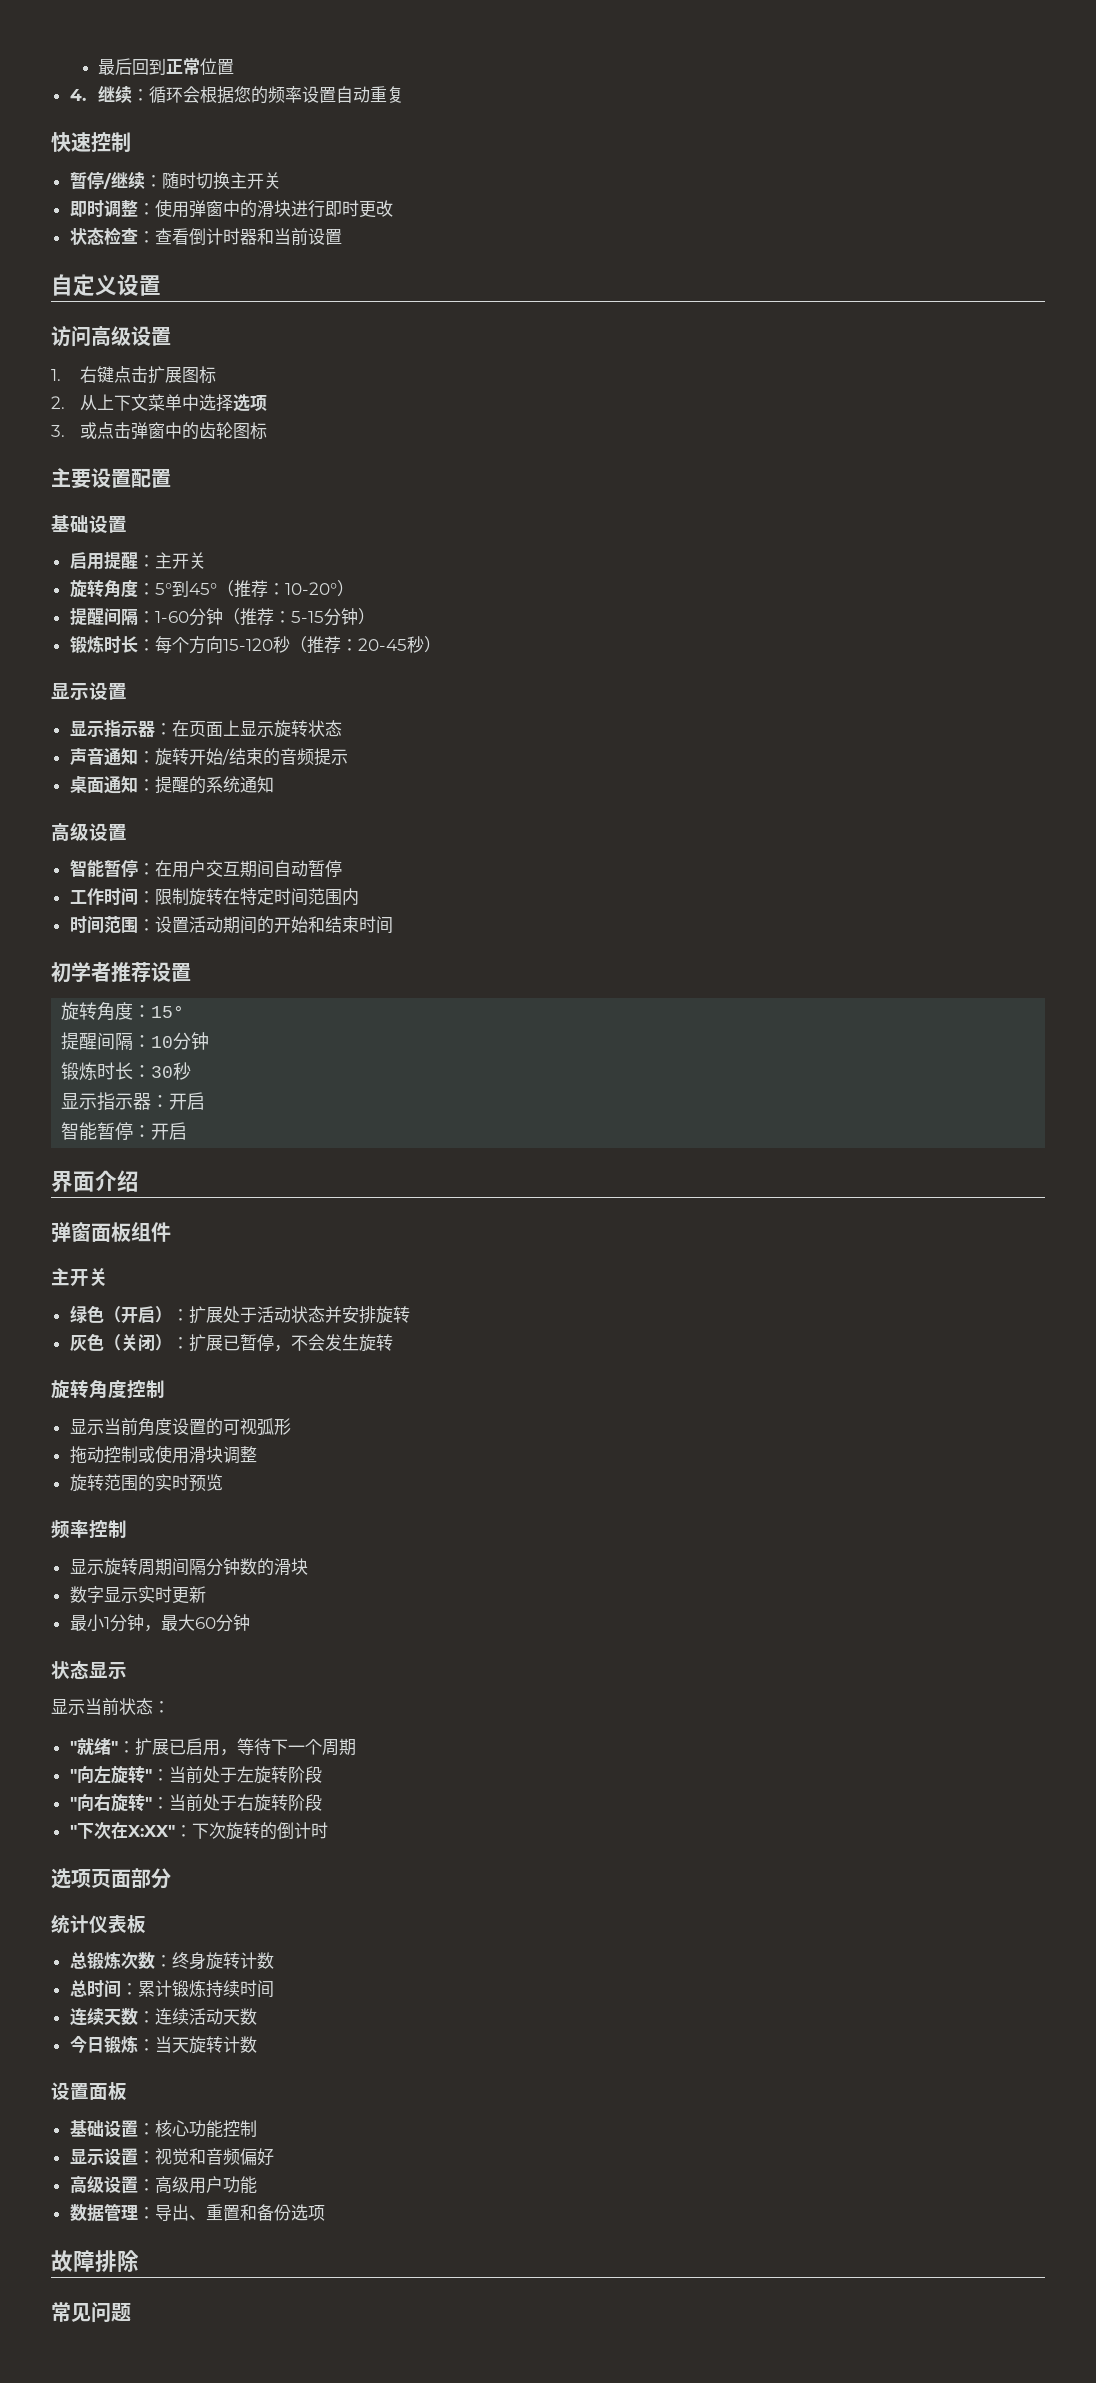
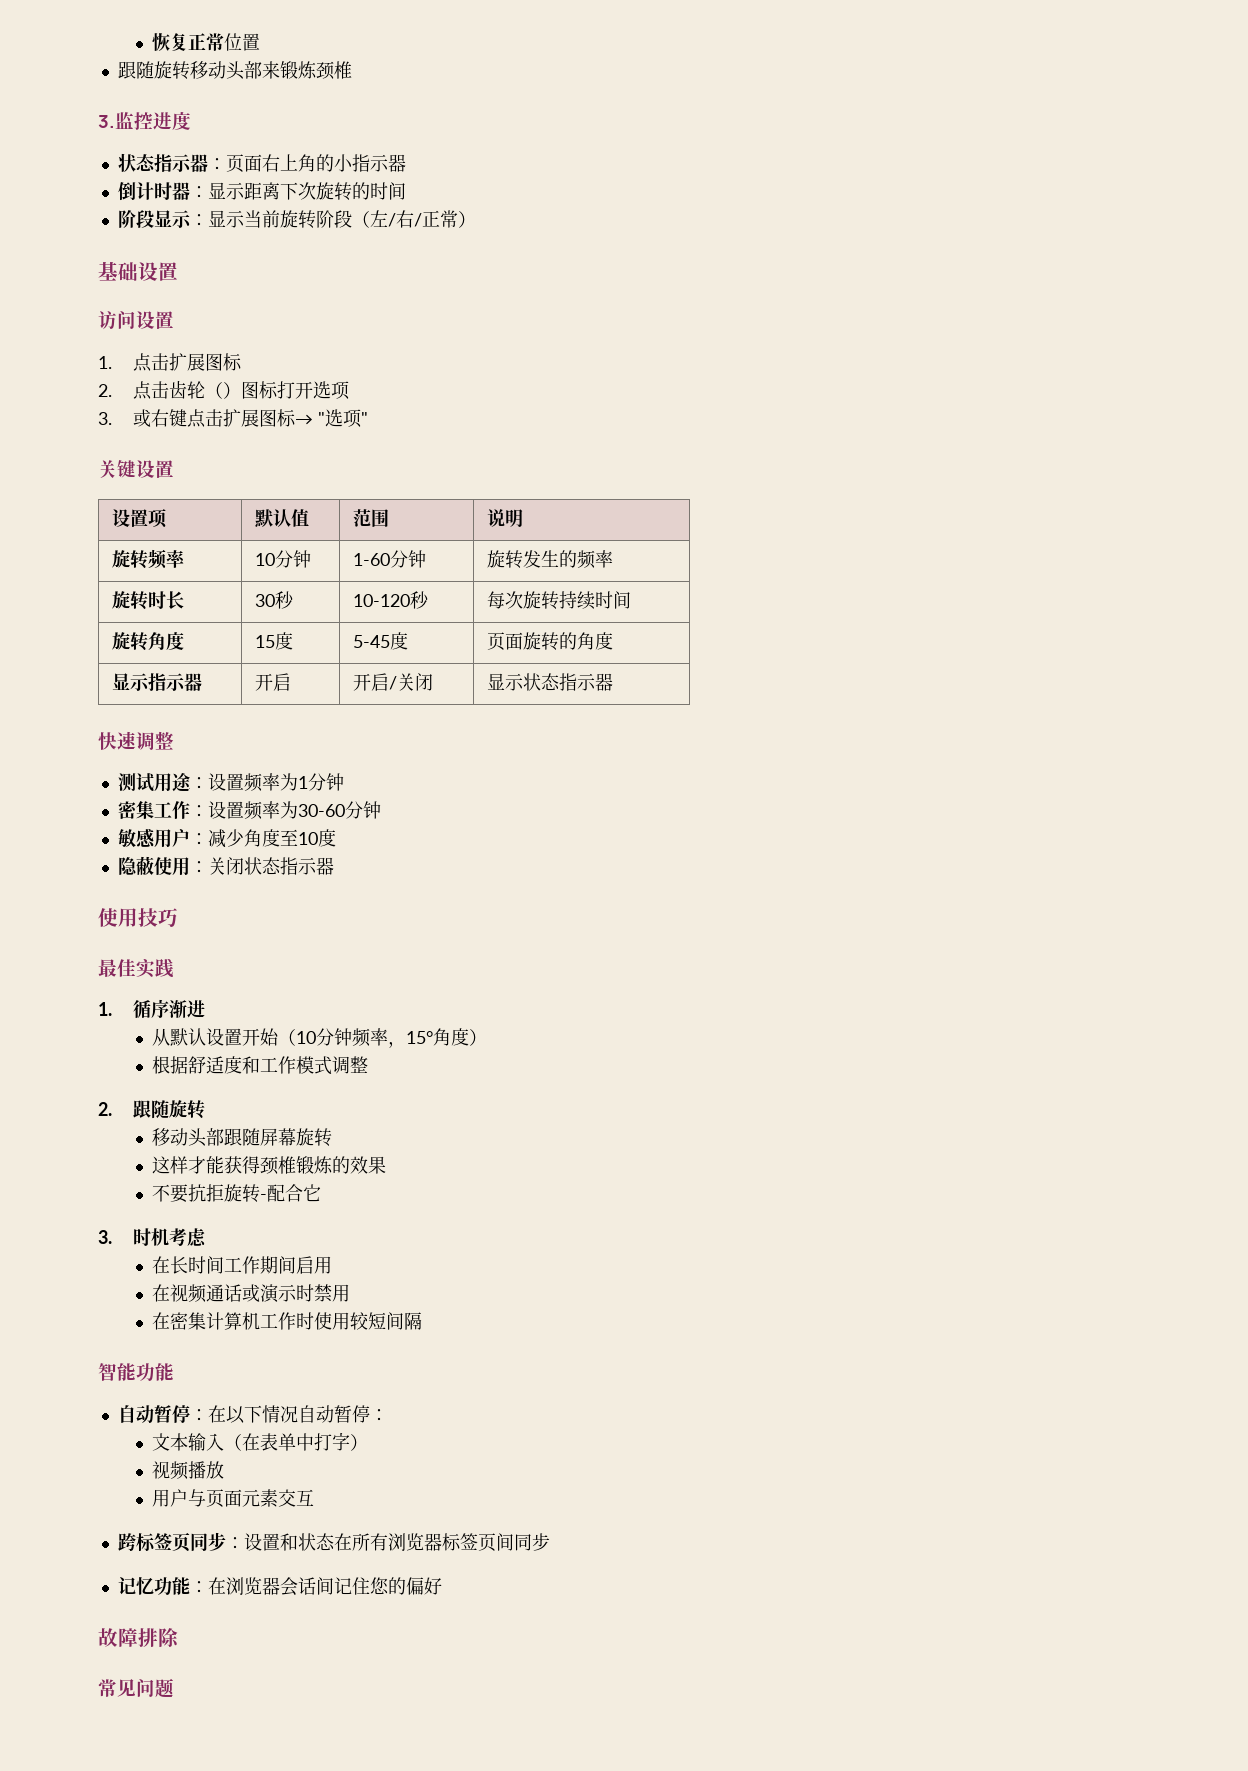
- 最后回到正常位置
+ 恢复正常位置
- 4.继续：循环会根据您的频率设置自动重复
- 快速控制
- 暂停/继续：随时切换主开关
- 即时调整：使用弹窗中的滑块进行即时更改
- 状态检查：查看倒计时器和当前设置
- 自定义设置
+ 跟随旋转移动头部来锻炼颈椎
+ 3.监控进度
+ 状态指示器：页面右上角的小指示器
+ 倒计时器：显示距离下次旋转的时间
+ 阶段显示：显示当前旋转阶段（左/右/正常）
+ 基础设置
- 访问高级设置
+ 访问设置
- 1.右键点击扩展图标
- 2.从上下文菜单中选择选项
- 3.或点击弹窗中的齿轮图标
- 主要设置配置
- 基础设置
- 启用提醒：主开关
- 旋转角度：5°到45°（推荐：10-20°）
- 提醒间隔：1-60分钟（推荐：5-15分钟）
- 锻炼时长：每个方向15-120秒（推荐：20-45秒）
- 显示设置
- 显示指示器：在页面上显示旋转状态
- 声音通知：旋转开始/结束的音频提示
- 桌面通知：提醒的系统通知
- 高级设置
- 智能暂停：在用户交互期间自动暂停
- 工作时间：限制旋转在特定时间范围内
- 时间范围：设置活动期间的开始和结束时间
- 初学者推荐设置
- 旋转角度：15°
- 提醒间隔：10分钟
- 锻炼时长：30秒
- 显示指示器：开启
- 智能暂停：开启
- 界面介绍
- 弹窗面板组件
- 主开关
- 绿色（开启）：扩展处于活动状态并安排旋转
- 灰色（关闭）：扩展已暂停，不会发生旋转
- 旋转角度控制
- 显示当前角度设置的可视弧形
- 拖动控制或使用滑块调整
- 旋转范围的实时预览
- 频率控制
- 显示旋转周期间隔分钟数的滑块
- 数字显示实时更新
- 最小1分钟，最大60分钟
- 状态显示
- 显示当前状态：
- "就绪"：扩展已启用，等待下一个周期
- "向左旋转"：当前处于左旋转阶段
- "向右旋转"：当前处于右旋转阶段
- "下次在X:XX"：下次旋转的倒计时
- 选项页面部分
- 统计仪表板
- 总锻炼次数：终身旋转计数
- 总时间：累计锻炼持续时间
- 连续天数：连续活动天数
- 今日锻炼：当天旋转计数
- 设置面板
- 基础设置：核心功能控制
- 显示设置：视觉和音频偏好
- 高级设置：高级用户功能
- 数据管理：导出、重置和备份选项
+ 1.点击扩展图标
+ 2.点击齿轮（）图标打开选项
+ 3.或右键点击扩展图标→ "选项"
+ 关键设置
+ 设置项 | 默认值 | 范围 | 说明
+ 旋转频率 | 10分钟 | 1-60分钟 | 旋转发生的频率
+ 旋转时长 | 30秒 | 10-120秒 | 每次旋转持续时间
+ 旋转角度 | 15度 | 5-45度 | 页面旋转的角度
+ 显示指示器 | 开启 | 开启/关闭 | 显示状态指示器
+ 快速调整
+ 测试用途：设置频率为1分钟
+ 密集工作：设置频率为30-60分钟
+ 敏感用户：减少角度至10度
+ 隐蔽使用：关闭状态指示器
+ 使用技巧
+ 最佳实践
+ 1.循序渐进
+ 从默认设置开始（10分钟频率，15°角度）
+ 根据舒适度和工作模式调整
+ 2.跟随旋转
+ 移动头部跟随屏幕旋转
+ 这样才能获得颈椎锻炼的效果
+ 不要抗拒旋转-配合它
+ 3.时机考虑
+ 在长时间工作期间启用
+ 在视频通话或演示时禁用
+ 在密集计算机工作时使用较短间隔
+ 智能功能
+ 自动暂停：在以下情况自动暂停：
+ 文本输入（在表单中打字）
+ 视频播放
+ 用户与页面元素交互
+ 跨标签页同步：设置和状态在所有浏览器标签页间同步
+ 记忆功能：在浏览器会话间记住您的偏好

